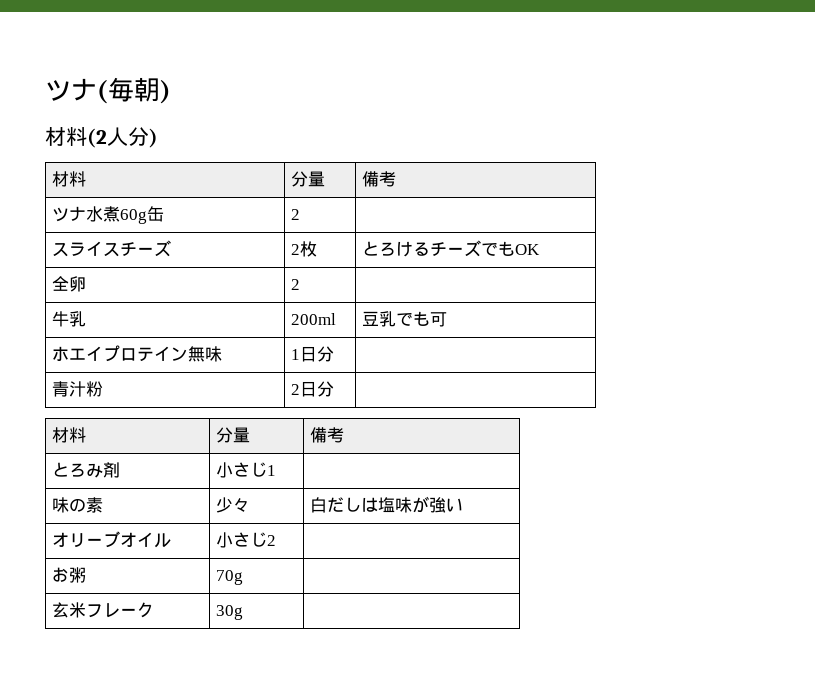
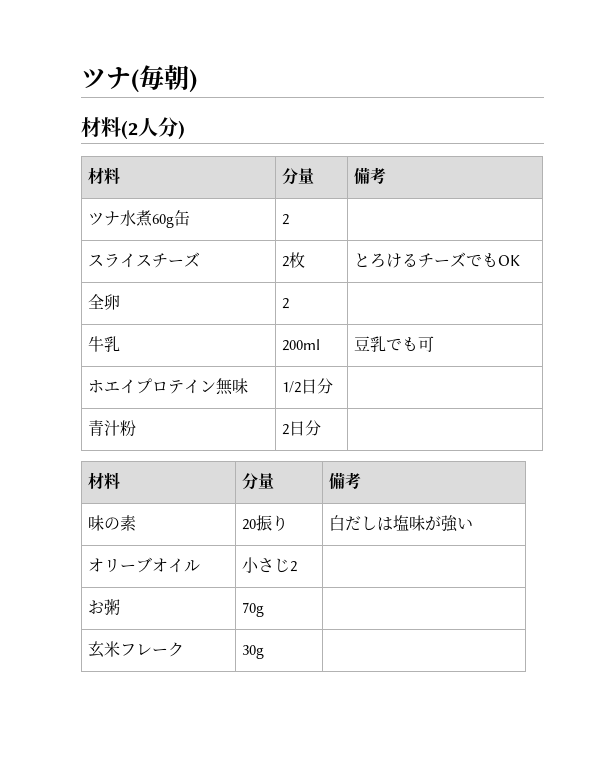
- ホエイプロテイン無味 | 1日分 |
+ ホエイプロテイン無味 | 1/2日分 |
- とろみ剤 | 小さじ1 |
- 味の素 | 少々 | 白だしは塩味が強い
+ 味の素 | 20振り | 白だしは塩味が強い

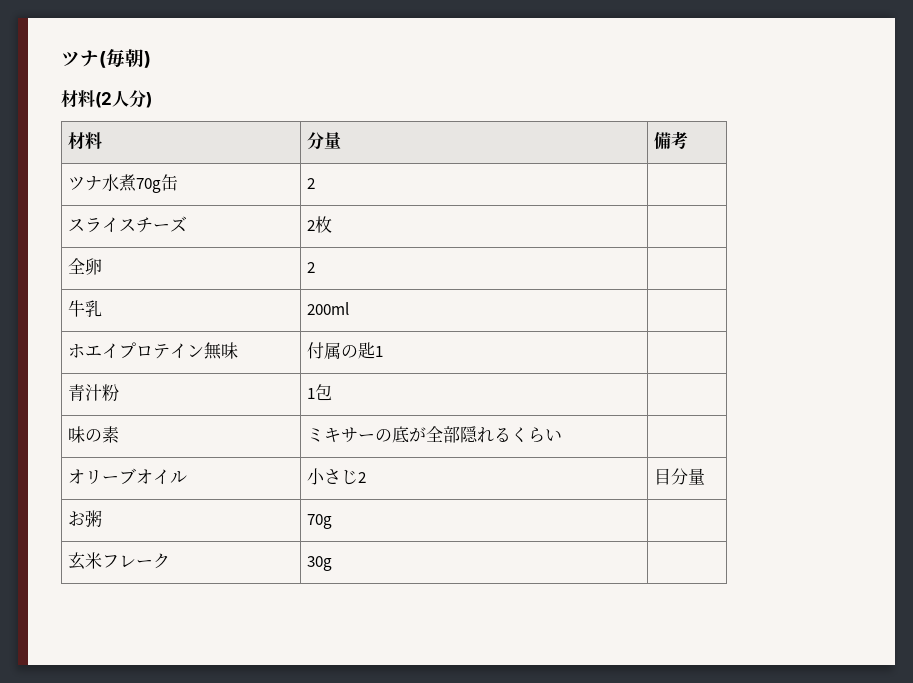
- ツナ水煮60g缶 | 2 |
+ ツナ水煮70g缶 | 2 |
- スライスチーズ | 2枚 | とろけるチーズでもOK
+ スライスチーズ | 2枚 |
- 牛乳 | 200ml | 豆乳でも可
+ 牛乳 | 200ml |
- ホエイプロテイン無味 | 1/2日分 |
+ ホエイプロテイン無味 | 付属の匙1 |
- 青汁粉 | 2日分 |
- 材料 | 分量 | 備考
- 味の素 | 20振り | 白だしは塩味が強い
+ 青汁粉 | 1包 |
+ 味の素 | ミキサーの底が全部隠れるくらい |
- オリーブオイル | 小さじ2 |
+ オリーブオイル | 小さじ2 | 目分量

